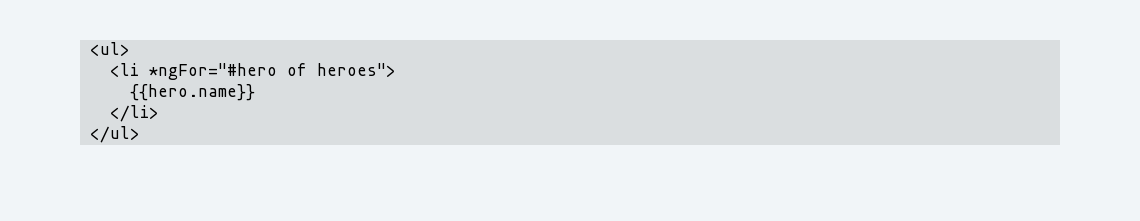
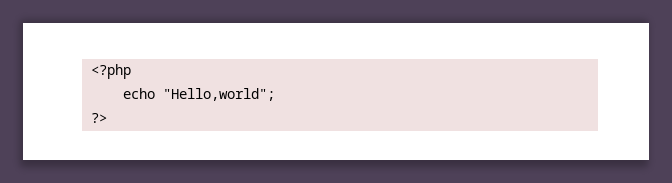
- <ul>
- <li *ngFor="#hero of heroes">
- {{hero.name}}
- </li>
- </ul>
+ <?php
+ echo "Hello,world";
+ ?>

